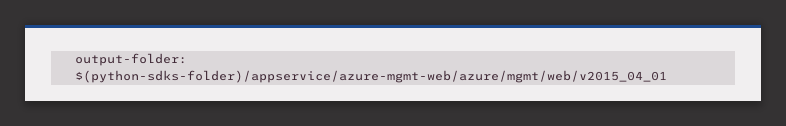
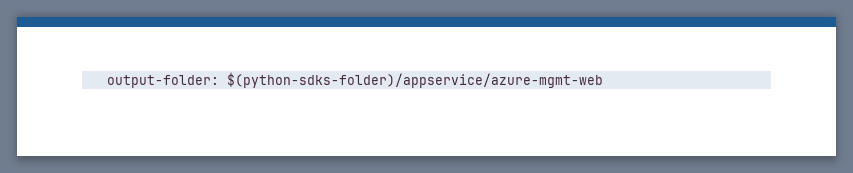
- output-folder: $(python-sdks-folder)/appservice/azure-mgmt-web/azure/mgmt/web/v2015_04_01
+ output-folder: $(python-sdks-folder)/appservice/azure-mgmt-web

